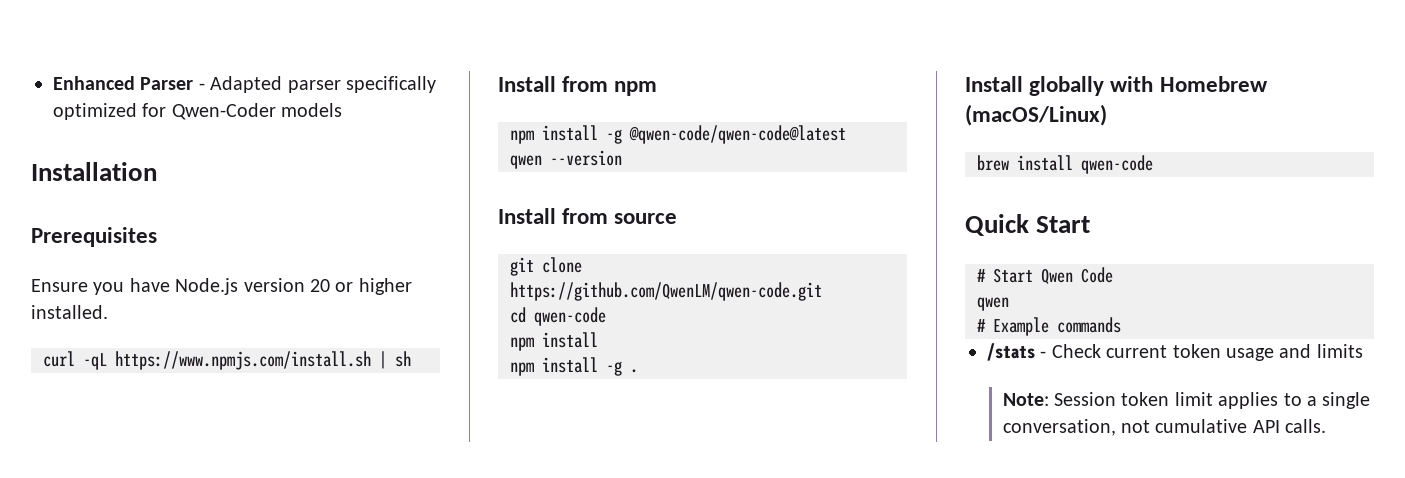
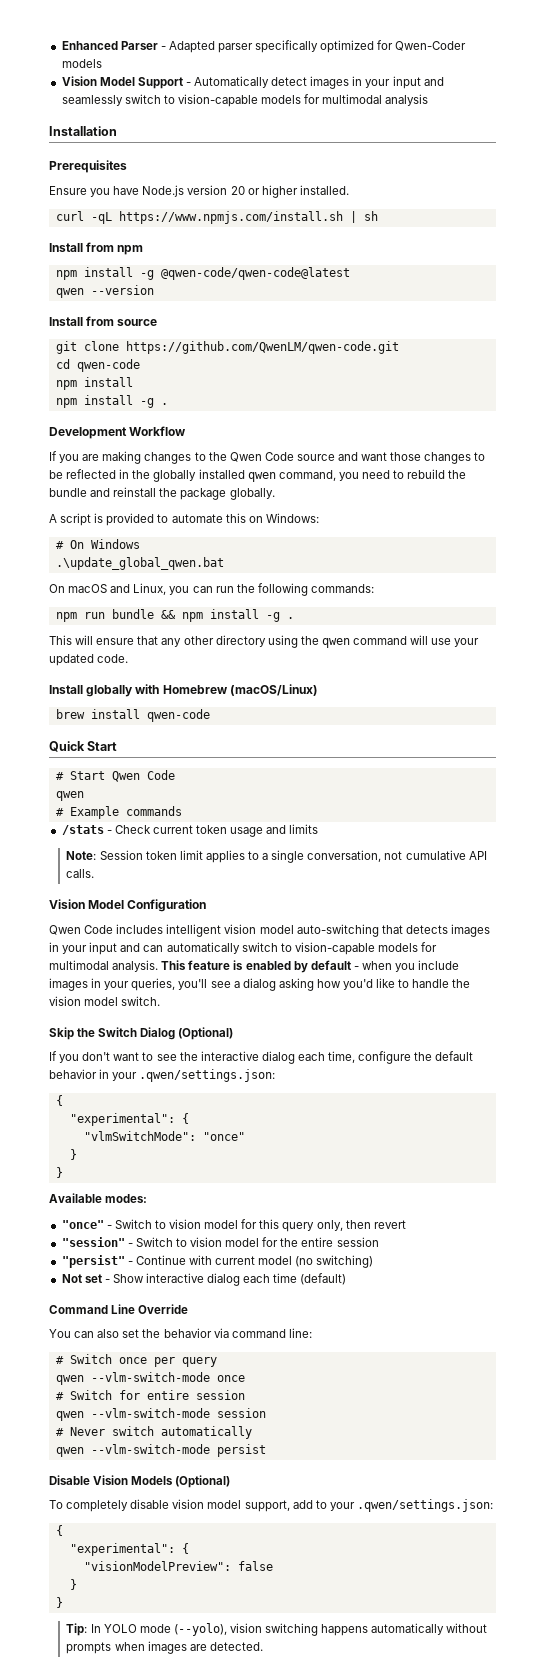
+ Vision Model Support - Automatically detect images in your input and seamlessly switch to vision-capable models for multimodal analysis
+ Development Workflow
+ If you are making changes to the Qwen Code source and want those changes to be reflected in the globally installed qwen command, you need to rebuild the bundle and reinstall the package globally.
+ A script is provided to automate this on Windows:
+ # On Windows
+ .\update_global_qwen.bat
+ On macOS and Linux, you can run the following commands:
+ npm run bundle && npm install -g .
+ This will ensure that any other directory using the qwen command will use your updated code.
+ Vision Model Configuration
+ Qwen Code includes intelligent vision model auto-switching that detects images in your input and can automatically switch to vision-capable models for multimodal analysis. This feature is enabled by default - when you include images in your queries, you'll see a dialog asking how you'd like to handle the vision model switch.
+ Skip the Switch Dialog (Optional)
+ If you don't want to see the interactive dialog each time, configure the default behavior in your .qwen/settings.json:
+ {
+ "experimental": {
+ "vlmSwitchMode": "once"
+ }
+ }
+ Available modes:
+ "once" - Switch to vision model for this query only, then revert
+ "session" - Switch to vision model for the entire session
+ "persist" - Continue with current model (no switching)
+ Not set - Show interactive dialog each time (default)
+ Command Line Override
+ You can also set the behavior via command line:
+ # Switch once per query
+ qwen --vlm-switch-mode once
+ # Switch for entire session
+ qwen --vlm-switch-mode session
+ # Never switch automatically
+ qwen --vlm-switch-mode persist
+ Disable Vision Models (Optional)
+ To completely disable vision model support, add to your .qwen/settings.json:
+ {
+ "experimental": {
+ "visionModelPreview": false
+ }
+ }
+ Tip: In YOLO mode (--yolo), vision switching happens automatically without prompts when images are detected.

